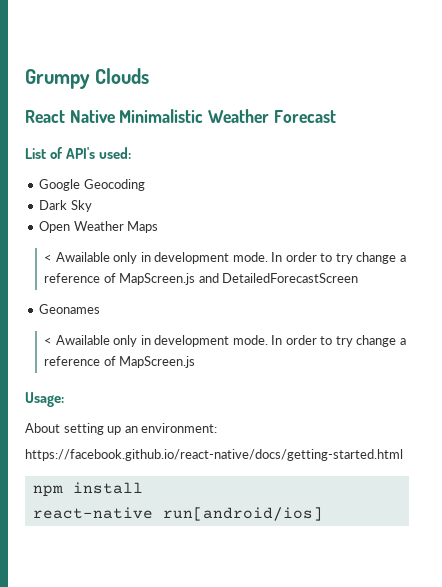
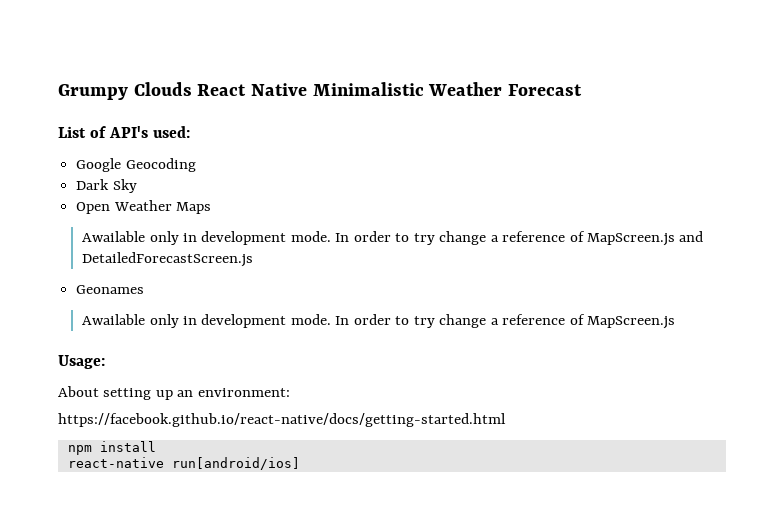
- Grumpy Clouds
- React Native Minimalistic Weather Forecast
+ Grumpy Clouds React Native Minimalistic Weather Forecast
  Open Weather Maps
- < Awailable only in development mode.
+ Awailable only in development mode.
- In order to try change a reference of MapScreen.js and DetailedForecastScreen
+ In order to try change a reference of MapScreen.js and DetailedForecastScreen.js
  Geonames
- < Awailable only in development mode.
+ Awailable only in development mode.

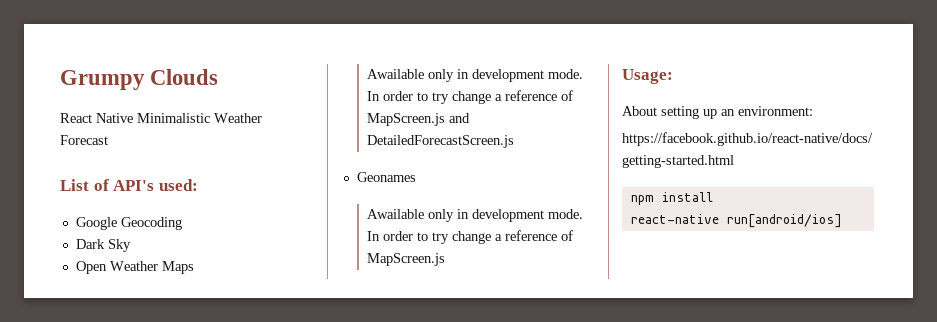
- Grumpy Clouds React Native Minimalistic Weather Forecast
+ Grumpy Clouds
+ React Native Minimalistic Weather Forecast

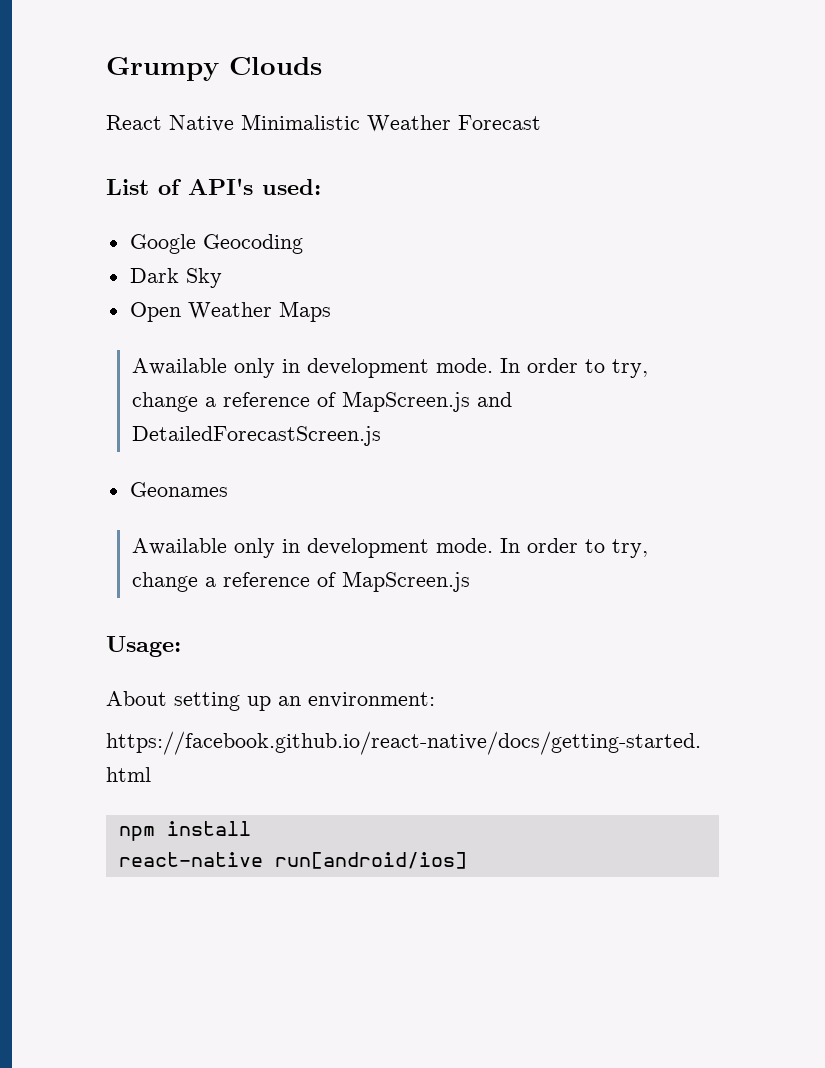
- In order to try change a reference of MapScreen.js and DetailedForecastScreen.js
+ In order to try, change a reference of MapScreen.js and DetailedForecastScreen.js
  Geonames
- Awailable only in development mode. In order to try change a reference of MapScreen.js
+ Awailable only in development mode. In order to try, change a reference of MapScreen.js

